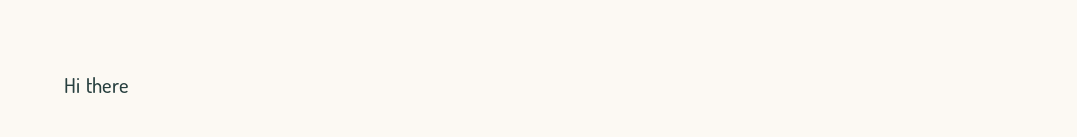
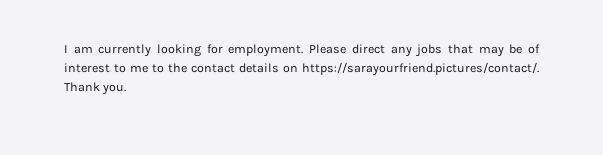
- Hi there
+ I am currently looking for employment. Please direct any jobs that may be of interest to me to the contact details on https://sarayourfriend.pictures/contact/. Thank you.

